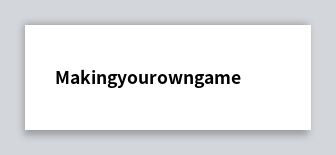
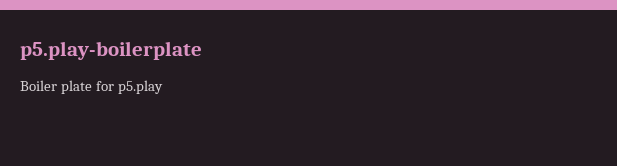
- Makingyourowngame
+ p5.play-boilerplate
+ Boiler plate for p5.play

